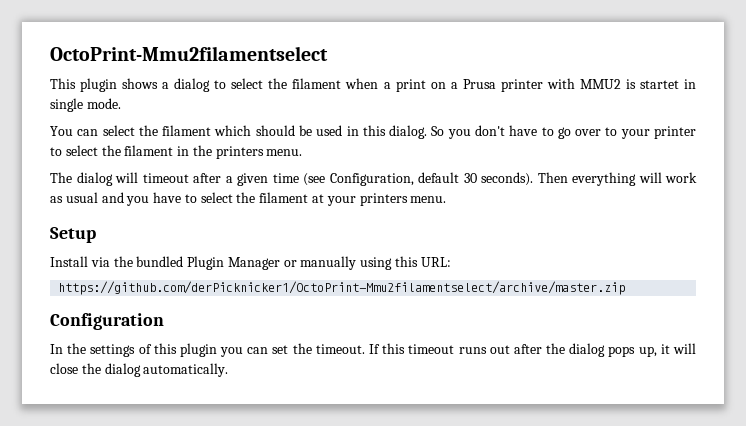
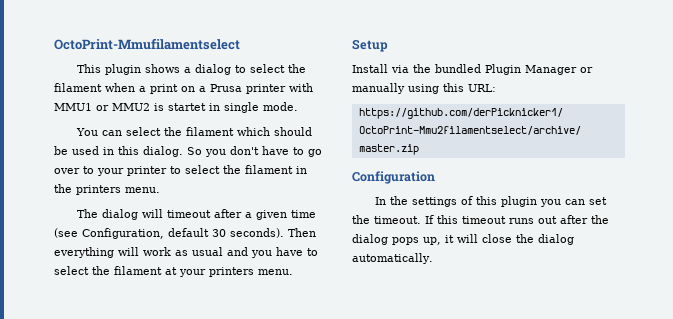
- OctoPrint-Mmu2filamentselect
+ OctoPrint-Mmufilamentselect
- This plugin shows a dialog to select the filament when a print on a Prusa printer with MMU2 is startet in single mode.
+ This plugin shows a dialog to select the filament when a print on a Prusa printer with MMU1 or MMU2 is startet in single mode.

